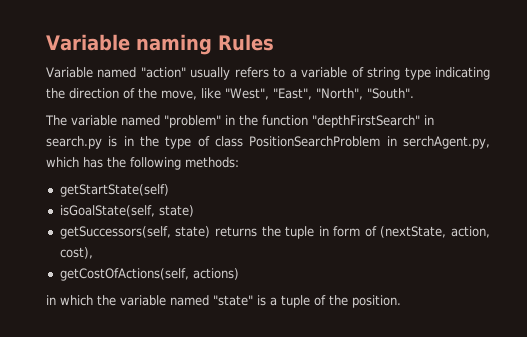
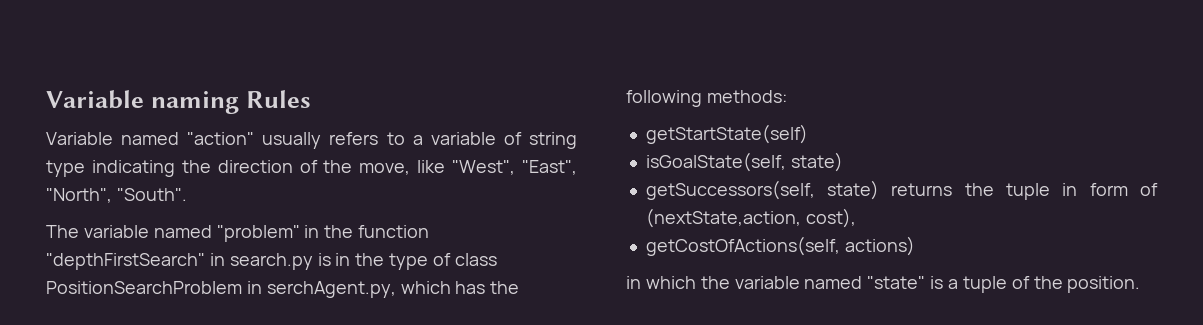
- getSuccessors(self, state) returns the tuple in form of (nextState, action, cost),
+ getSuccessors(self, state) returns the tuple in form of (nextState,action, cost),

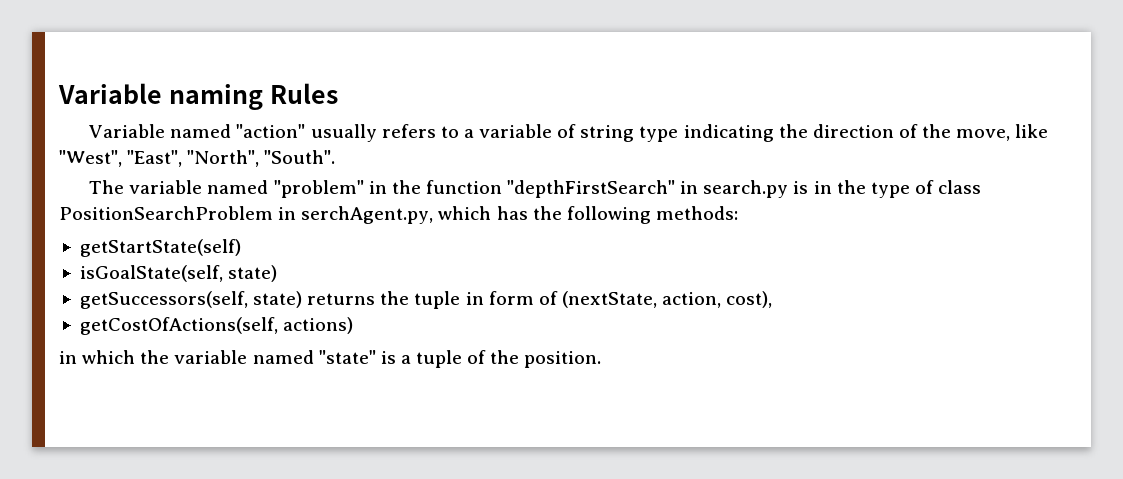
- getSuccessors(self, state) returns the tuple in form of (nextState,action, cost),
+ getSuccessors(self, state) returns the tuple in form of (nextState, action, cost),

